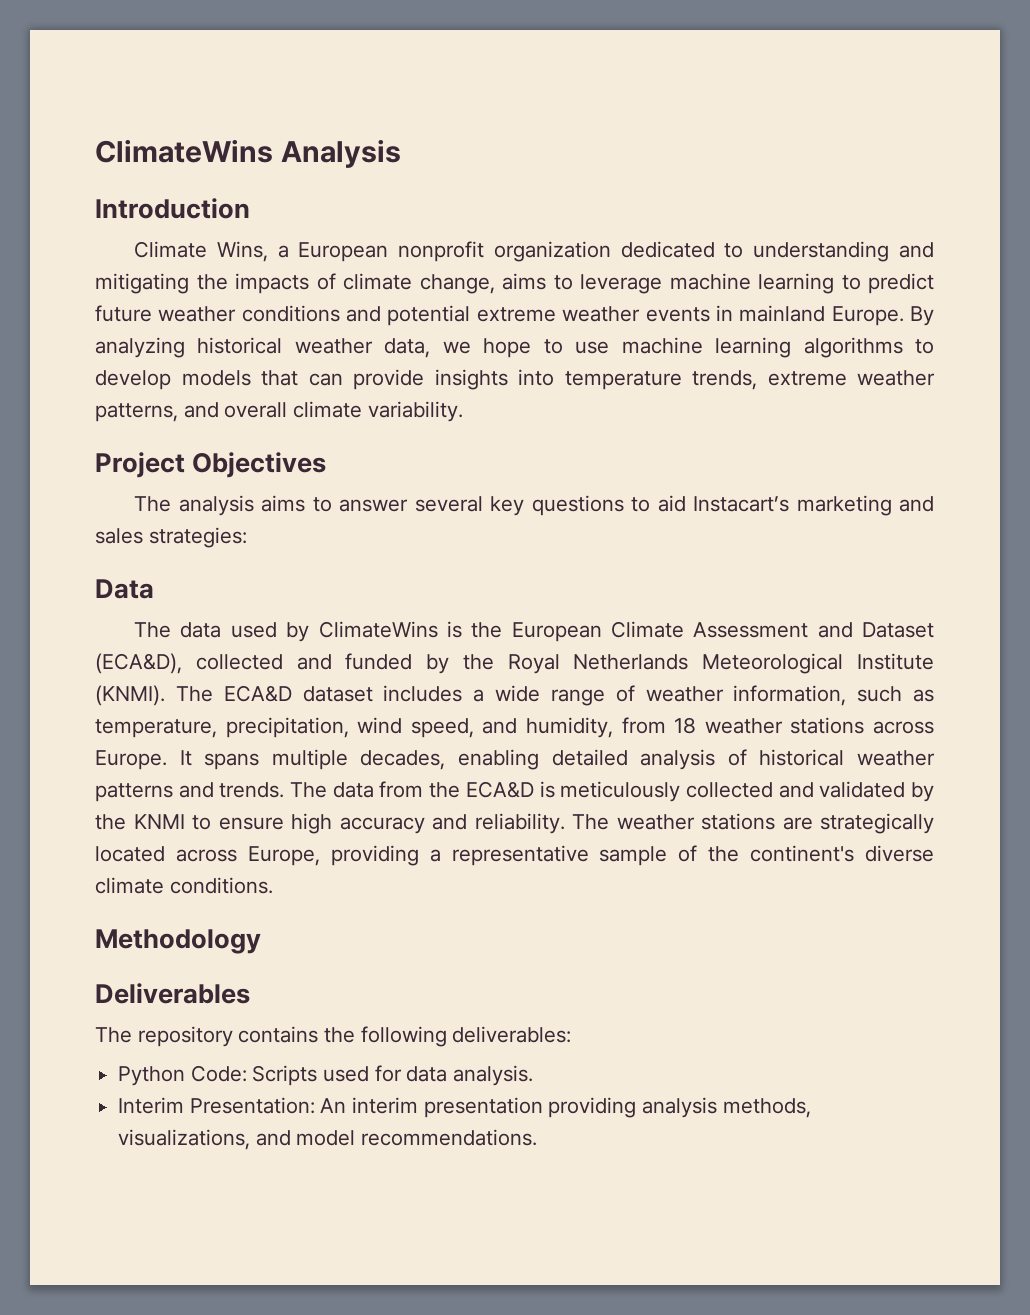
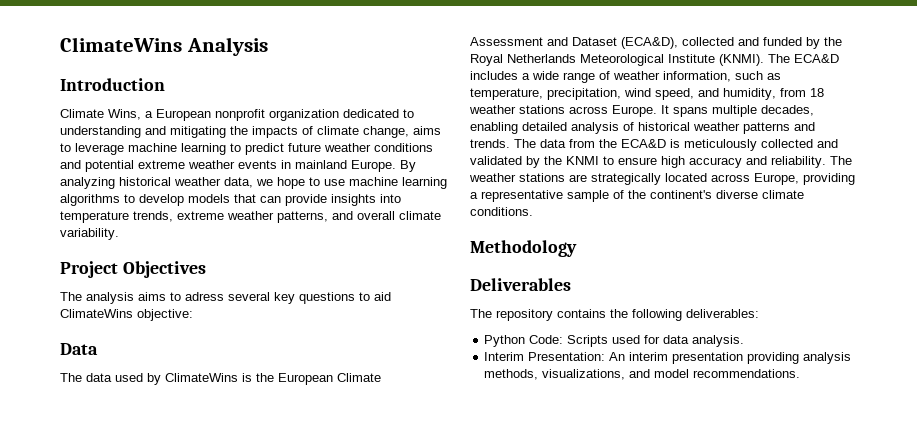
- The analysis aims to answer several key questions to aid Instacart’s marketing and sales strategies:
+ The analysis aims to adress several key questions to aid ClimateWins objective:
- The ECA&D dataset includes a wide range of weather information, such as temperature, precipitation, wind speed, and humidity, from 18 weather stations across Europe.
+ The ECA&D includes a wide range of weather information, such as temperature, precipitation, wind speed, and humidity, from 18 weather stations across Europe.

